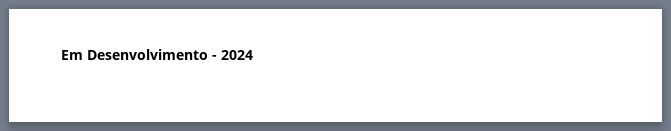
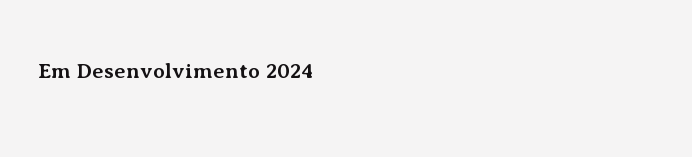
- Em Desenvolvimento - 2024
+ Em Desenvolvimento 2024

